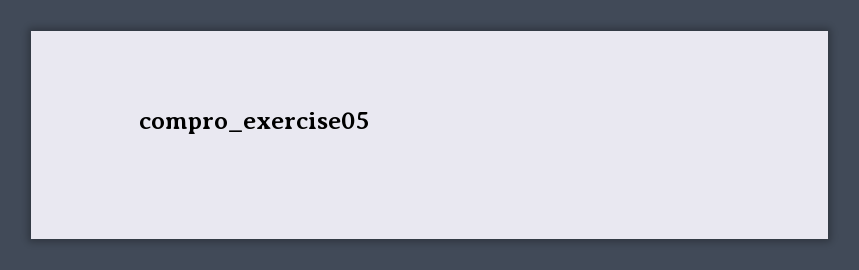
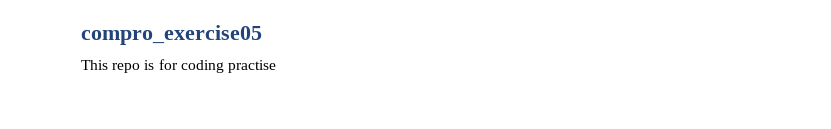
+ This repo is for coding practise

